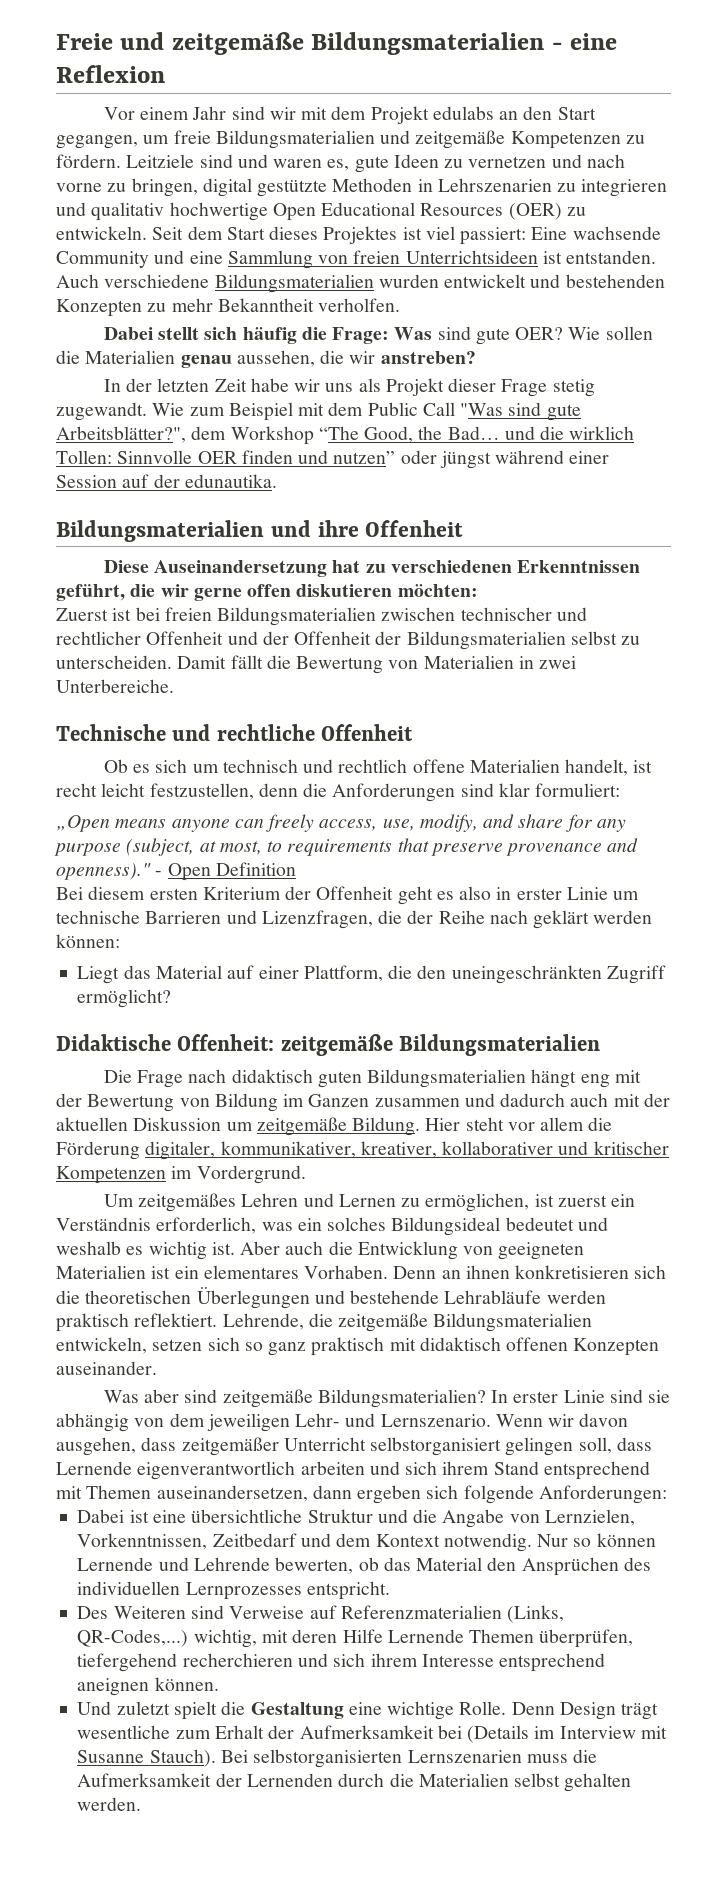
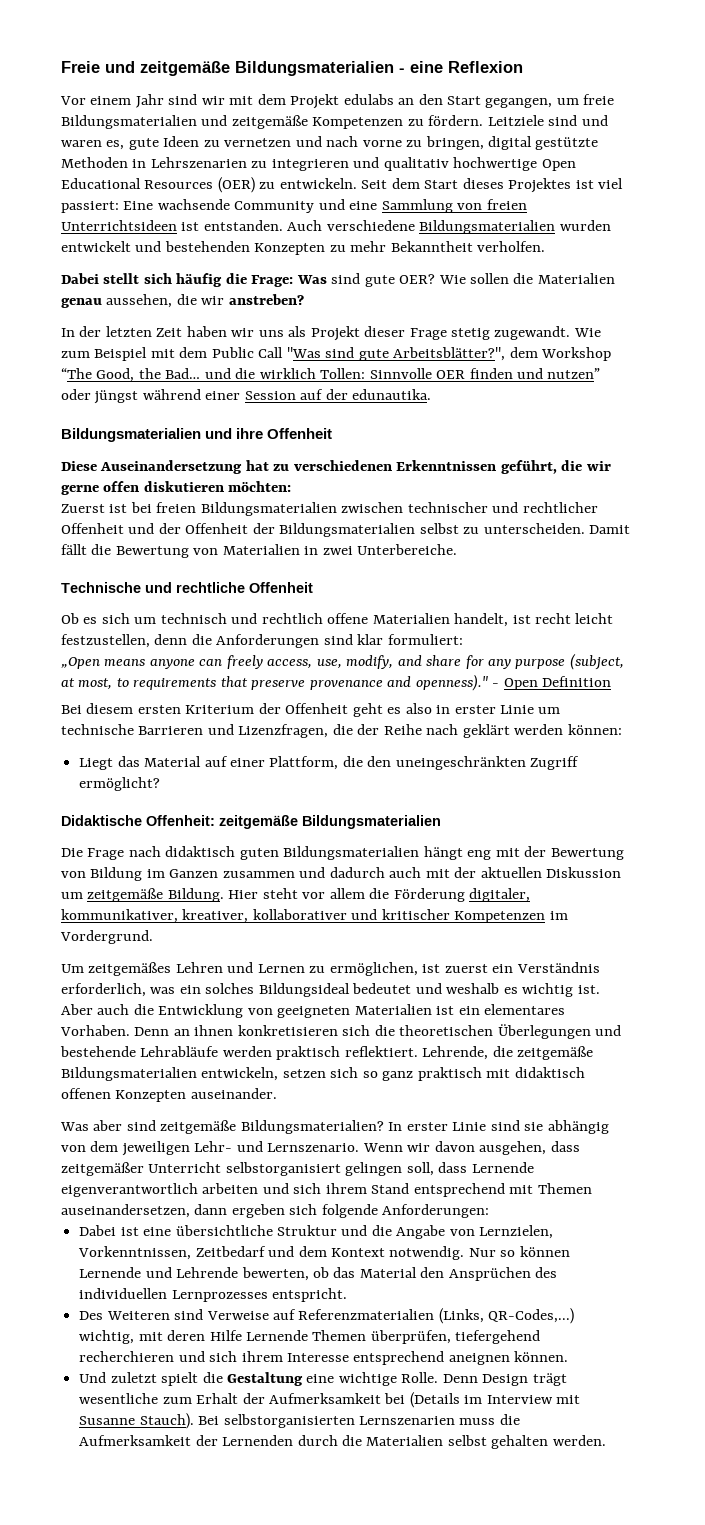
- In der letzten Zeit habe wir uns als Projekt dieser Frage stetig zugewandt.
+ In der letzten Zeit haben wir uns als Projekt dieser Frage stetig zugewandt.

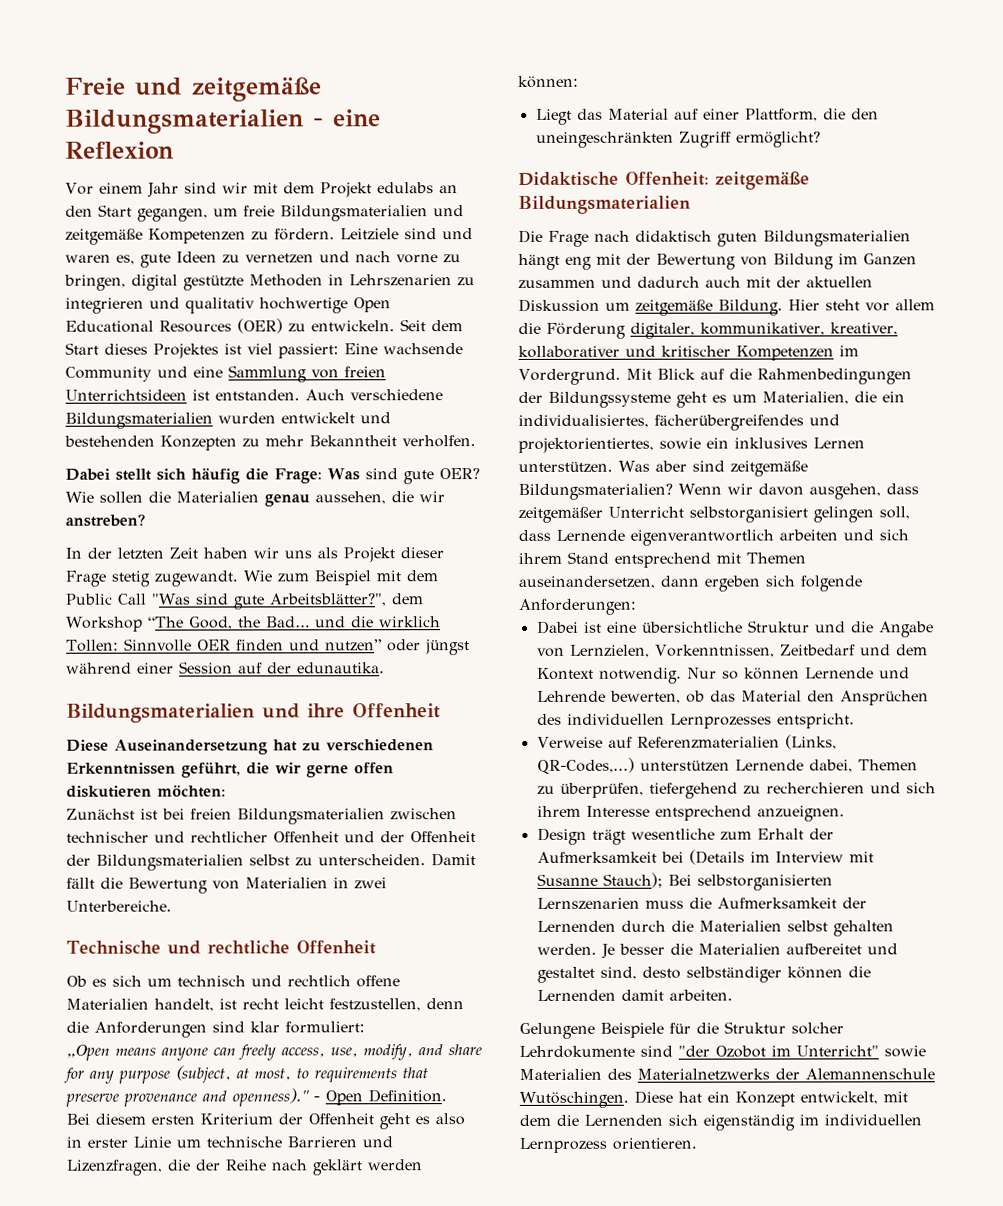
- Zuerst ist bei freien Bildungsmaterialien zwischen technischer und rechtlicher Offenheit und der Offenheit der Bildungsmaterialien selbst zu unterscheiden.
+ Zunächst ist bei freien Bildungsmaterialien zwischen technischer und rechtlicher Offenheit und der Offenheit der Bildungsmaterialien selbst zu unterscheiden.
- - Open Definition
+ - Open Definition.
- Hier steht vor allem die Förderung digitaler, kommunikativer, kreativer, kollaborativer und kritischer Kompetenzen im Vordergrund.
- Um zeitgemäßes Lehren und Lernen zu ermöglichen, ist zuerst ein Verständnis erforderlich, was ein solches Bildungsideal bedeutet und weshalb es wichtig ist. Aber auch die Entwicklung von geeigneten Materialien ist ein elementares Vorhaben. Denn an ihnen konkretisieren sich die theoretischen Überlegungen und bestehende Lehrabläufe werden praktisch reflektiert. Lehrende, die zeitgemäße Bildungsmaterialien entwickeln, setzen sich so ganz praktisch mit didaktisch offenen Konzepten auseinander.
- Was aber sind zeitgemäße Bildungsmaterialien?
+ Hier steht vor allem die Förderung digitaler, kommunikativer, kreativer, kollaborativer und kritischer Kompetenzen im Vordergrund. Mit Blick auf die Rahmenbedingungen der Bildungssysteme geht es um Materialien, die ein individualisiertes, fächerübergreifendes und projektorientiertes, sowie ein inklusives Lernen unterstützen. Was aber sind zeitgemäße Bildungsmaterialien?
- In erster Linie sind sie abhängig von dem jeweiligen Lehr- und Lernszenario.
- Des Weiteren sind Verweise auf Referenzmaterialien (Links, QR-Codes,...) wichtig, mit deren Hilfe Lernende Themen überprüfen, tiefergehend recherchieren und sich ihrem Interesse entsprechend aneignen können.
- Und zuletzt spielt die Gestaltung eine wichtige Rolle. Denn Design trägt wesentliche zum Erhalt der Aufmerksamkeit bei (Details im Interview mit Susanne Stauch). Bei selbstorganisierten Lernszenarien muss die Aufmerksamkeit der Lernenden durch die Materialien selbst gehalten werden.
+ Verweise auf Referenzmaterialien (Links, QR-Codes,...) unterstützen Lernende dabei, Themen zu überprüfen, tiefergehend zu recherchieren und sich ihrem Interesse entsprechend anzueignen.
+ Design trägt wesentliche zum Erhalt der Aufmerksamkeit bei (Details im Interview mit Susanne Stauch); Bei selbstorganisierten Lernszenarien muss die Aufmerksamkeit der Lernenden durch die Materialien selbst gehalten werden.
+ Je besser die Materialien aufbereitet und gestaltet sind, desto selbständiger können die Lernenden damit arbeiten.
+ Gelungene Beispiele für die Struktur solcher Lehrdokumente sind "der Ozobot im Unterricht" sowie Materialien des Materialnetzwerks der Alemannenschule Wutöschingen. Diese hat ein Konzept entwickelt, mit dem die Lernenden sich eigenständig im individuellen Lernprozess orientieren.

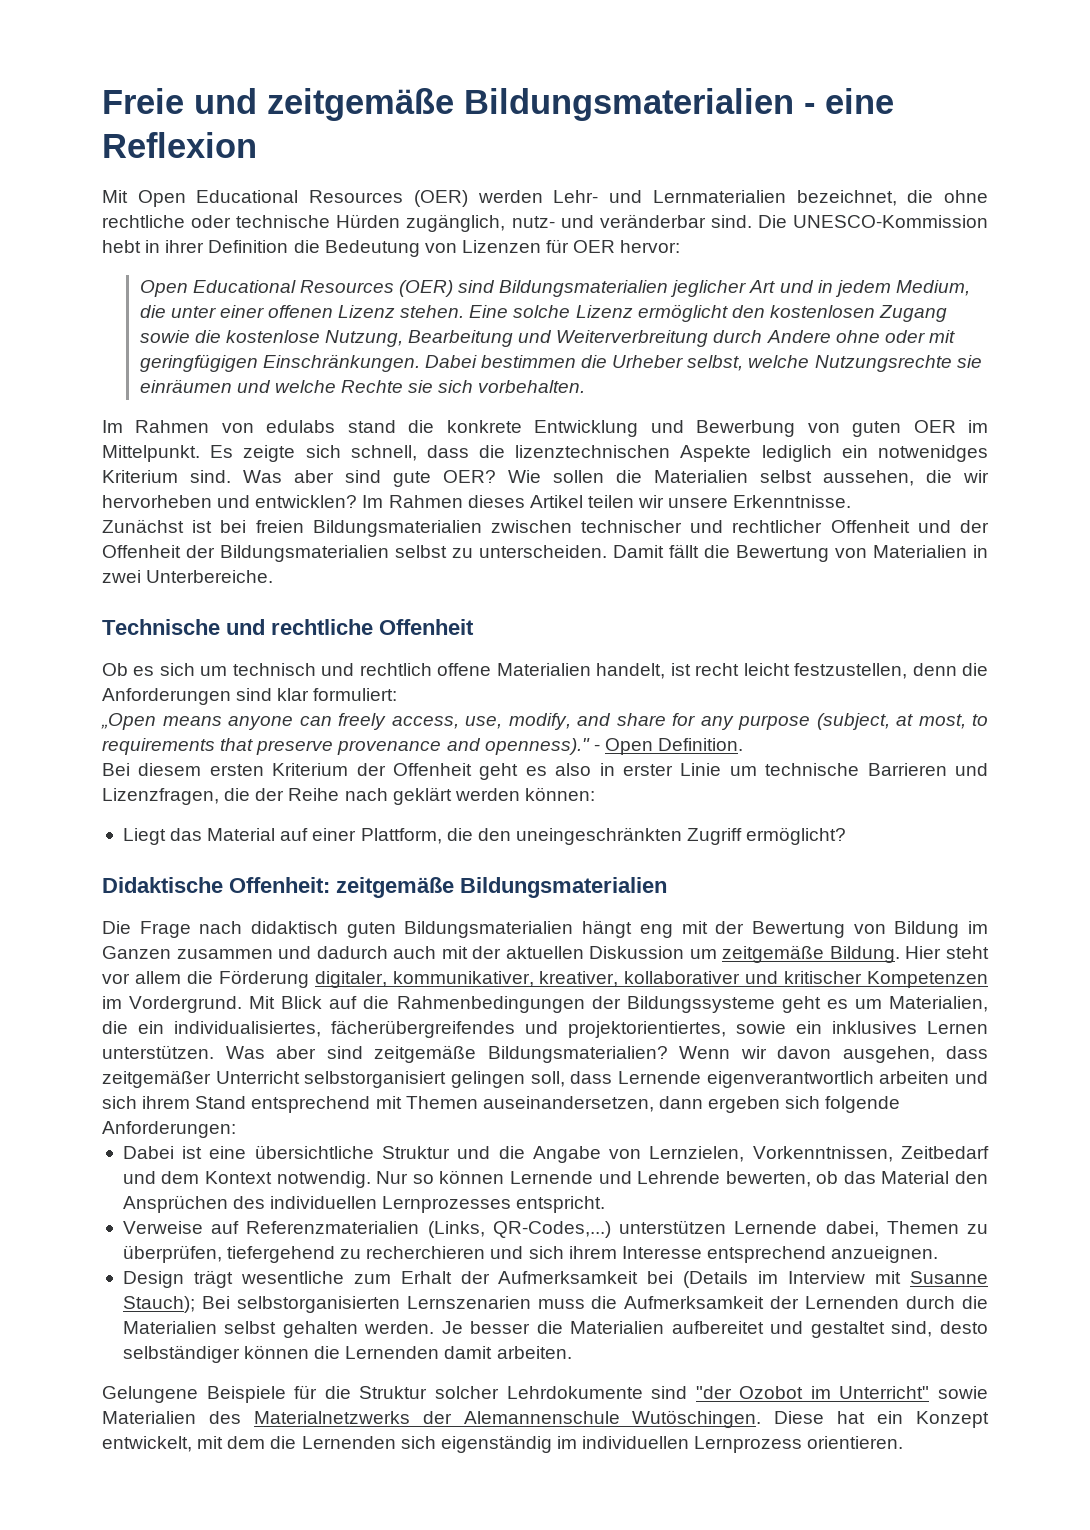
- Vor einem Jahr sind wir mit dem Projekt edulabs an den Start gegangen, um freie Bildungsmaterialien und zeitgemäße Kompetenzen zu fördern. Leitziele sind und waren es, gute Ideen zu vernetzen und nach vorne zu bringen, digital gestützte Methoden in Lehrszenarien zu integrieren und qualitativ hochwertige Open Educational Resources (OER) zu entwickeln. Seit dem Start dieses Projektes ist viel passiert: Eine wachsende Community und eine Sammlung von freien Unterrichtsideen ist entstanden. Auch verschiedene Bildungsmaterialien wurden entwickelt und bestehenden Konzepten zu mehr Bekanntheit verholfen.
- Dabei stellt sich häufig die Frage: Was sind gute OER?
+ Mit Open Educational Resources (OER) werden Lehr- und Lernmaterialien bezeichnet, die ohne rechtliche oder technische Hürden zugänglich, nutz- und veränderbar sind. Die UNESCO-Kommission hebt in ihrer Definition die Bedeutung von Lizenzen für OER hervor:
+ Open Educational Resources (OER) sind Bildungsmaterialien jeglicher Art und in jedem Medium, die unter einer offenen Lizenz stehen. Eine solche Lizenz ermöglicht den kostenlosen Zugang sowie die kostenlose Nutzung, Bearbeitung und Weiterverbreitung durch Andere ohne oder mit geringfügigen Einschränkungen. Dabei bestimmen die Urheber selbst, welche Nutzungsrechte sie einräumen und welche Rechte sie sich vorbehalten.
+ Im Rahmen von edulabs stand die konkrete Entwicklung und Bewerbung von guten OER im Mittelpunkt. Es zeigte sich schnell, dass die lizenztechnischen Aspekte lediglich ein notwenidges Kriterium sind. Was aber sind gute OER?
- Wie sollen die Materialien genau aussehen, die wir anstreben?
- In der letzten Zeit haben wir uns als Projekt dieser Frage stetig zugewandt. Wie zum Beispiel mit dem Public Call "Was sind gute Arbeitsblätter?", dem Workshop “The Good, the Bad… und die wirklich Tollen: Sinnvolle OER finden und nutzen” oder jüngst während einer Session auf der edunautika.
- Bildungsmaterialien und ihre Offenheit
- Diese Auseinandersetzung hat zu verschiedenen Erkenntnissen geführt, die wir gerne offen diskutieren möchten:
+ Wie sollen die Materialien selbst aussehen, die wir hervorheben und entwicklen? Im Rahmen dieses Artikel teilen wir unsere Erkenntnisse.

